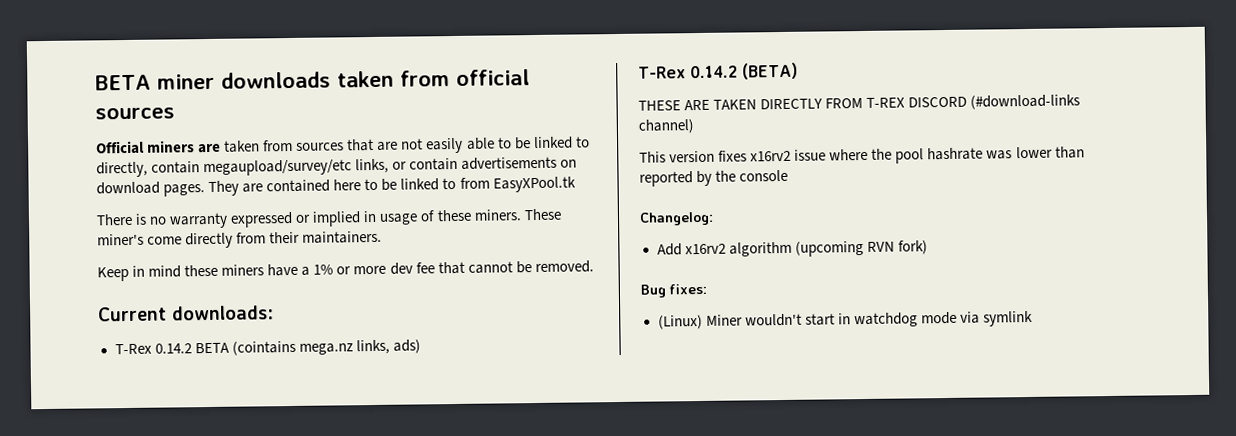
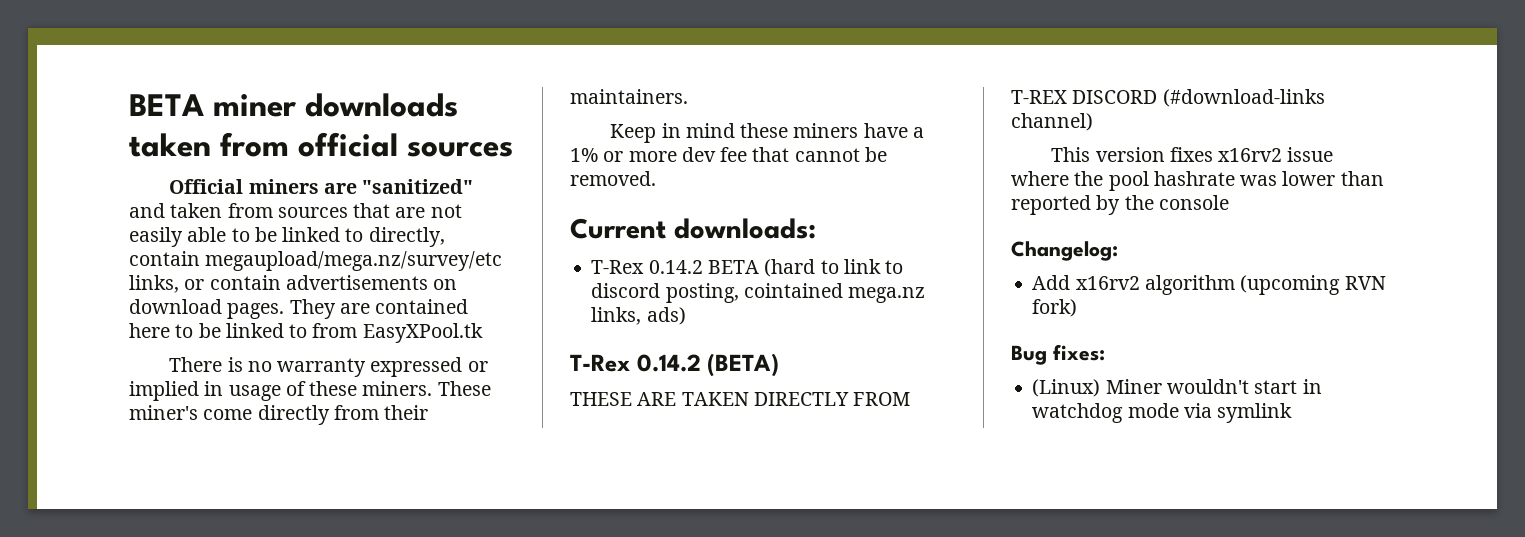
- Official miners are taken from sources that are not easily able to be linked to directly, contain megaupload/survey/etc links, or contain advertisements on download pages.
+ Official miners are "sanitized" and taken from sources that are not easily able to be linked to directly, contain megaupload/mega.nz/survey/etc links, or contain advertisements on download pages.
- T-Rex 0.14.2 BETA (cointains mega.nz links, ads)
+ T-Rex 0.14.2 BETA (hard to link to discord posting, cointained mega.nz links, ads)

